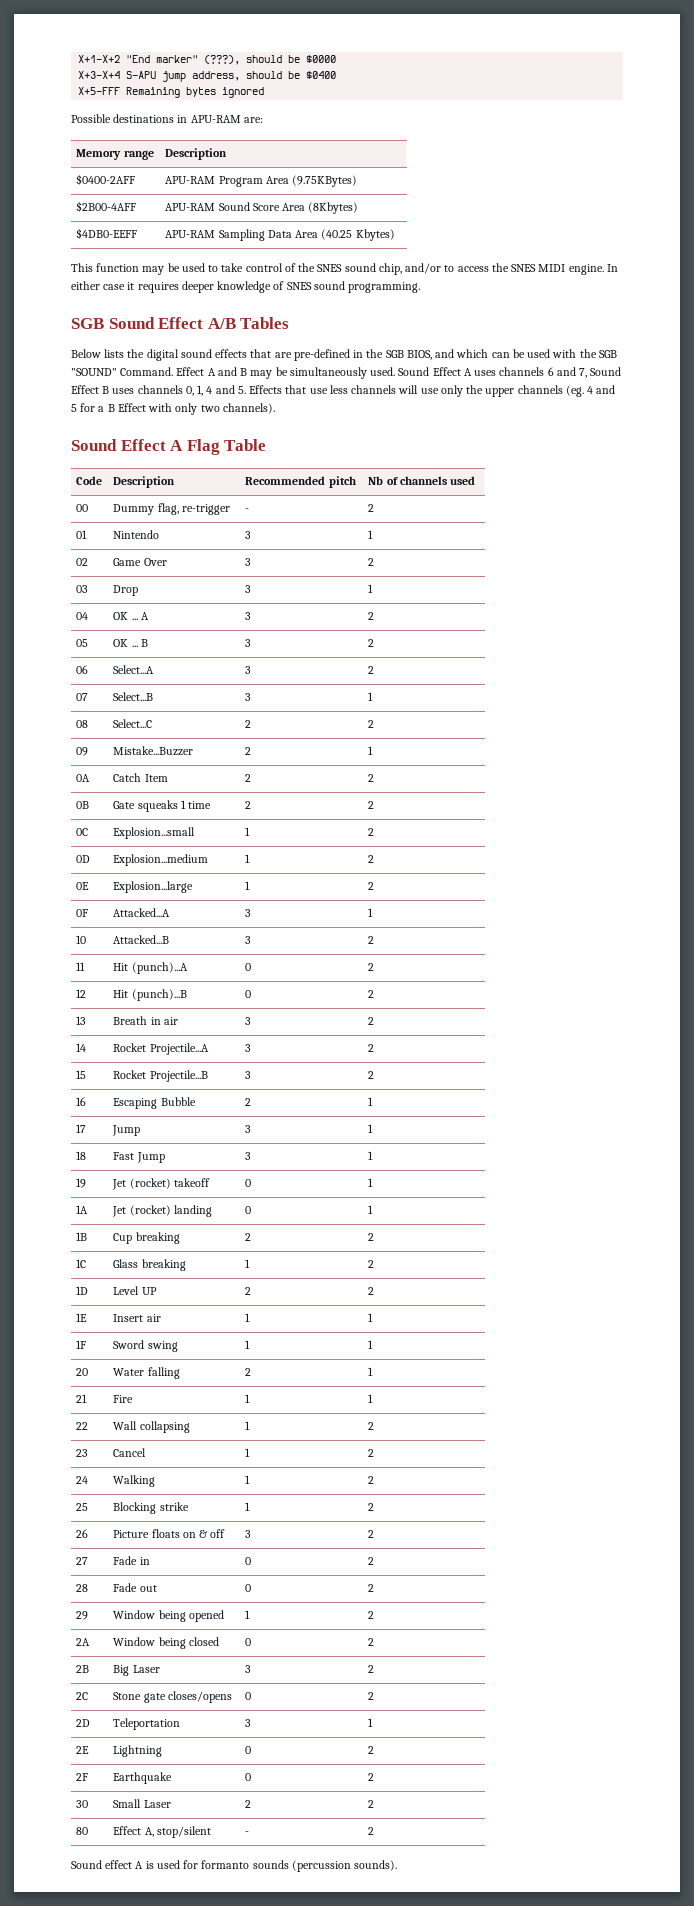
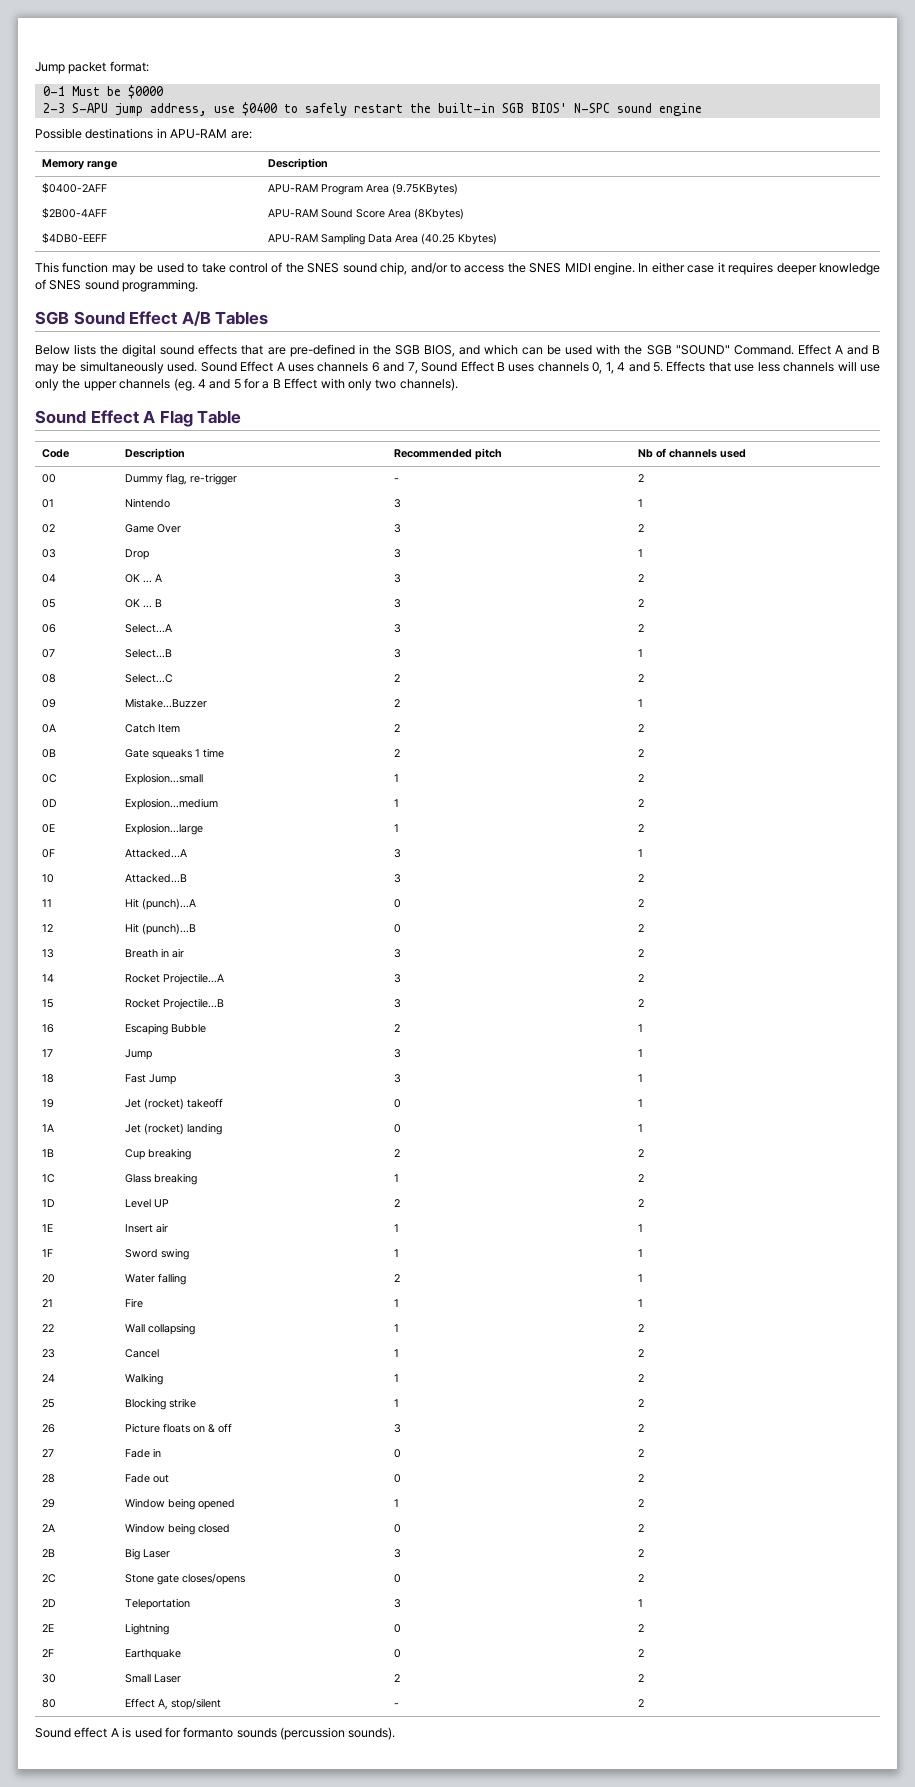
- X+1-X+2 "End marker" (???), should be $0000
+ Jump packet format:
+ 0-1 Must be $0000
- X+3-X+4 S-APU jump address, should be $0400
- X+5-FFF Remaining bytes ignored
+ 2-3 S-APU jump address, use $0400 to safely restart the built-in SGB BIOS' N-SPC sound engine

